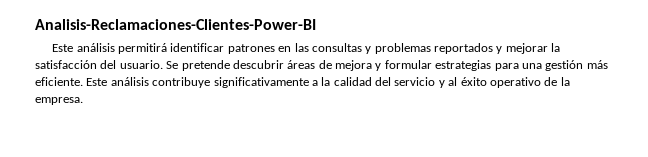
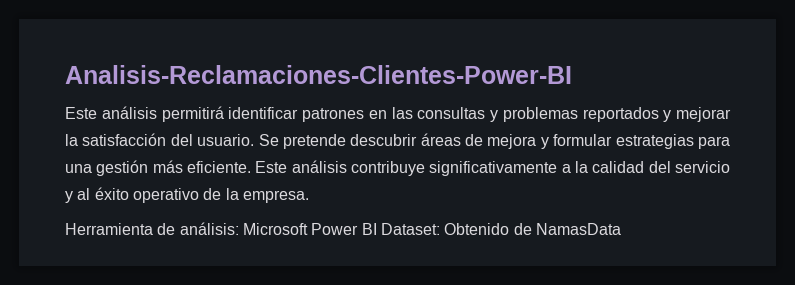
+ Herramienta de análisis: Microsoft Power BI Dataset: Obtenido de NamasData

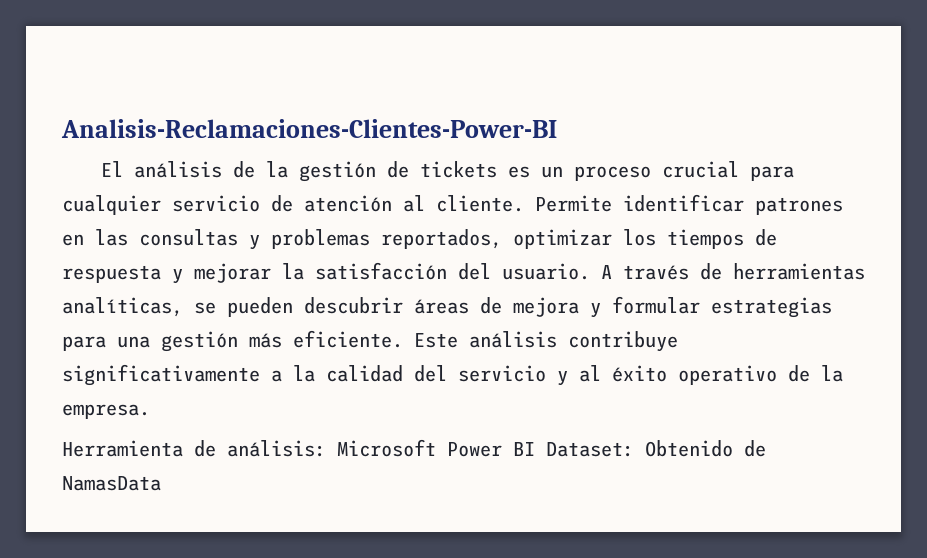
- Este análisis permitirá identificar patrones en las consultas y problemas reportados y mejorar la satisfacción del usuario.
+ El análisis de la gestión de tickets es un proceso crucial para cualquier servicio de atención al cliente. Permite identificar patrones en las consultas y problemas reportados, optimizar los tiempos de respuesta y mejorar la satisfacción del usuario.
- Se pretende descubrir áreas de mejora y formular estrategias para una gestión más eficiente.
+ A través de herramientas analíticas, se pueden descubrir áreas de mejora y formular estrategias para una gestión más eficiente.

